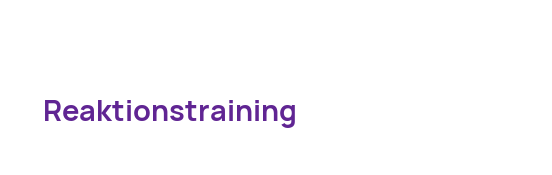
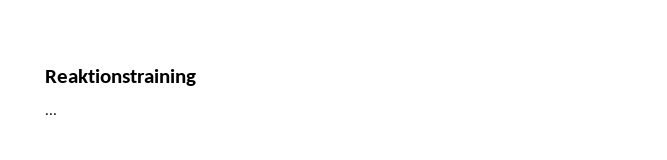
+ ...

